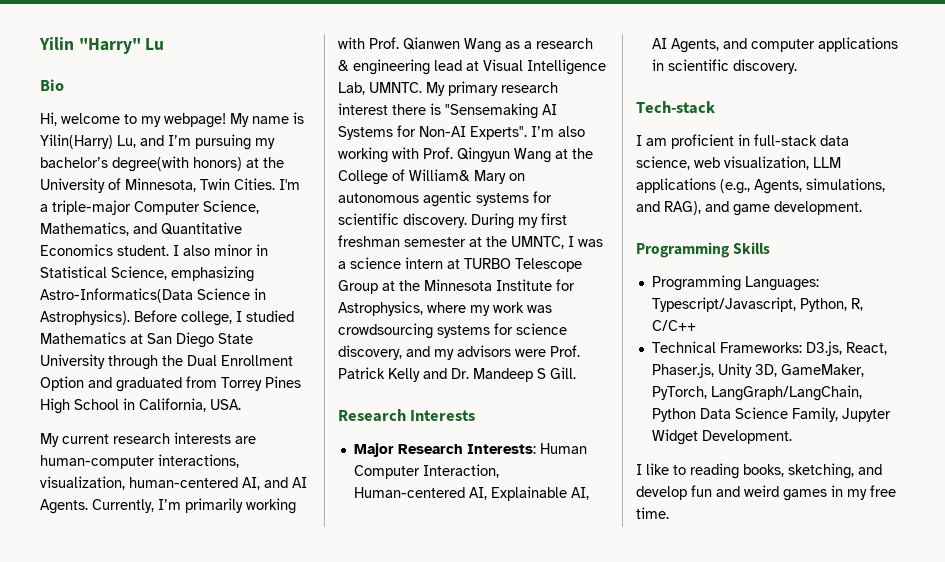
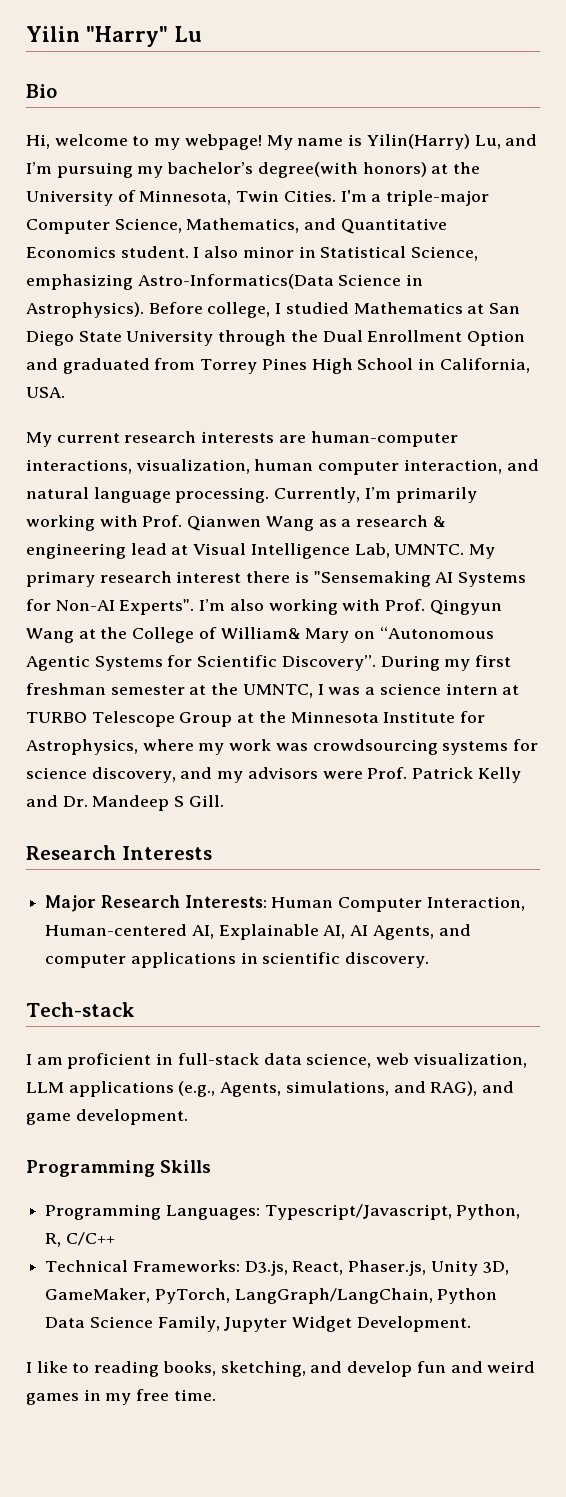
- My current research interests are human-computer interactions, visualization, human-centered AI, and AI Agents.
+ My current research interests are human-computer interactions, visualization, human computer interaction, and natural language processing.
- I’m also working with Prof. Qingyun Wang at the College of William& Mary on autonomous agentic systems for scientific discovery.
+ I’m also working with Prof. Qingyun Wang at the College of William& Mary on “Autonomous Agentic Systems for Scientific Discovery”.

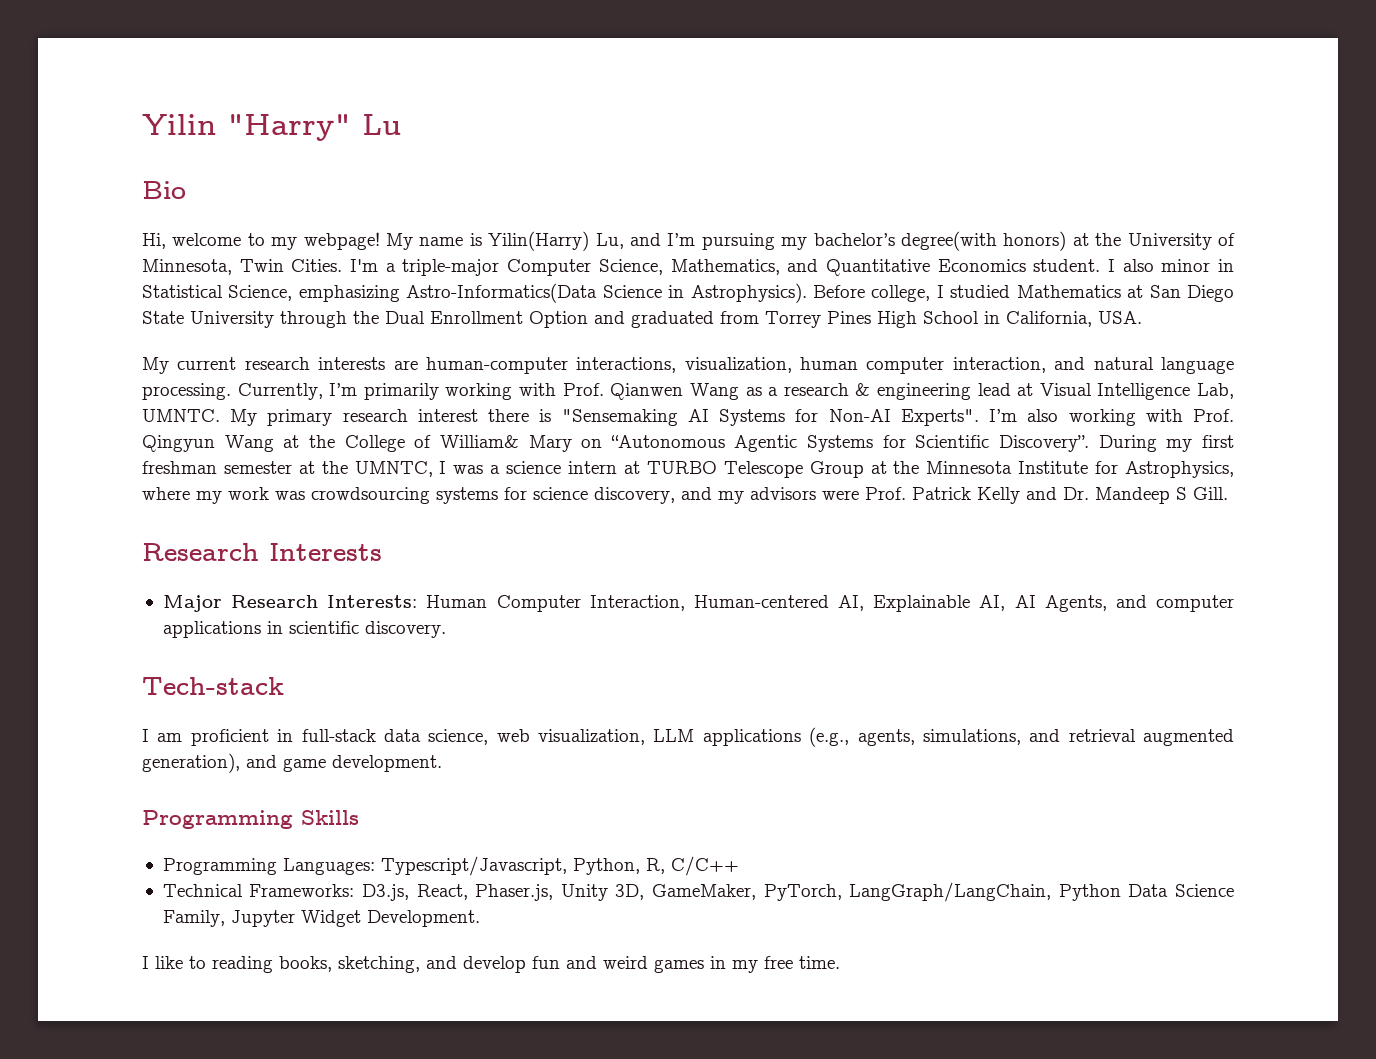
- I am proficient in full-stack data science, web visualization, LLM applications (e.g., Agents, simulations, and RAG), and game development.
+ I am proficient in full-stack data science, web visualization, LLM applications (e.g., agents, simulations, and retrieval augmented generation), and game development.

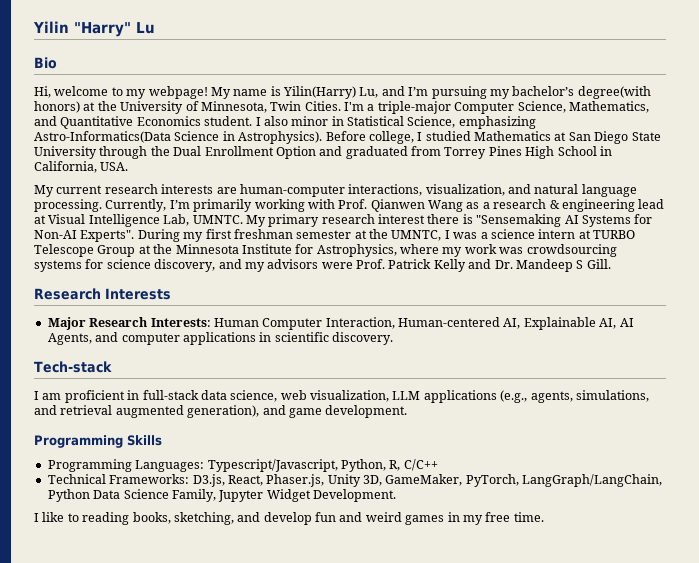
- My current research interests are human-computer interactions, visualization, human computer interaction, and natural language processing.
+ My current research interests are human-computer interactions, visualization, and natural language processing.
- I’m also working with Prof. Qingyun Wang at the College of William& Mary on “Autonomous Agentic Systems for Scientific Discovery”.

